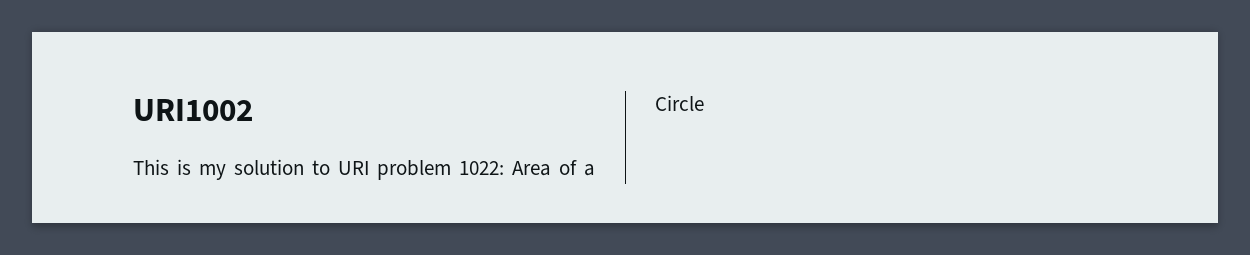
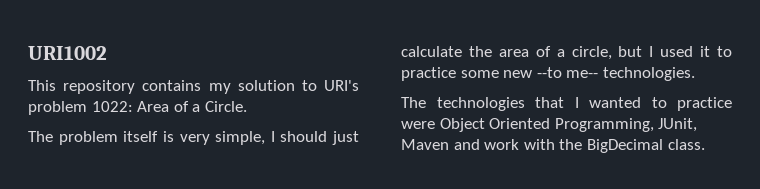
- This is my solution to URI problem 1022: Area of a Circle
+ This repository contains my solution to URI's problem 1022: Area of a Circle.
+ The problem itself is very simple, I should just calculate the area of a circle, but I used it to practice some new --to me-- technologies.
+ The technologies that I wanted to practice were Object Oriented Programming, JUnit, Maven and work with the BigDecimal class.

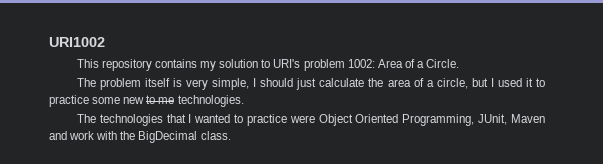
- This repository contains my solution to URI's problem 1022: Area of a Circle.
+ This repository contains my solution to URI's problem 1002: Area of a Circle.
- The problem itself is very simple, I should just calculate the area of a circle, but I used it to practice some new --to me-- technologies.
+ The problem itself is very simple, I should just calculate the area of a circle, but I used it to practice some new to me technologies.

